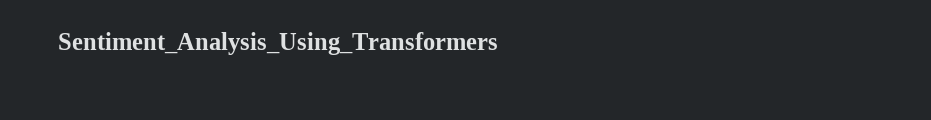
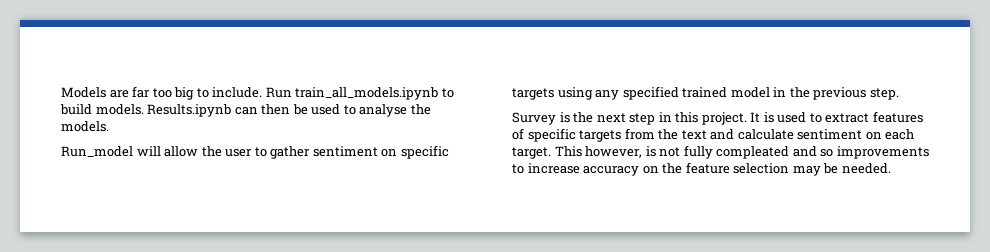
- Sentiment_Analysis_Using_Transformers
+ Models are far too big to include. Run train_all_models.ipynb to build models. Results.ipynb can then be used to analyse the models.
+ Run_model will allow the user to gather sentiment on specific targets using any specified trained model in the previous step.
+ Survey is the next step in this project. It is used to extract features of specific targets from the text and calculate sentiment on each target. This however, is not fully compleated and so improvements to increase accuracy on the feature selection may be needed.

